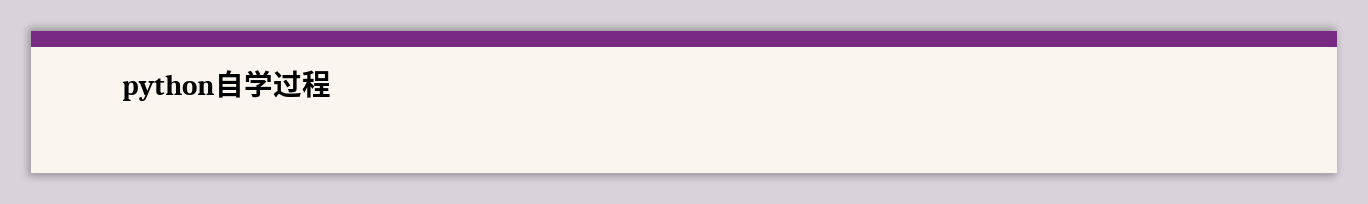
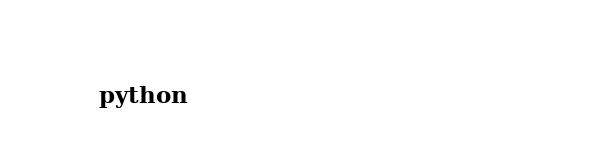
- python自学过程
+ python

